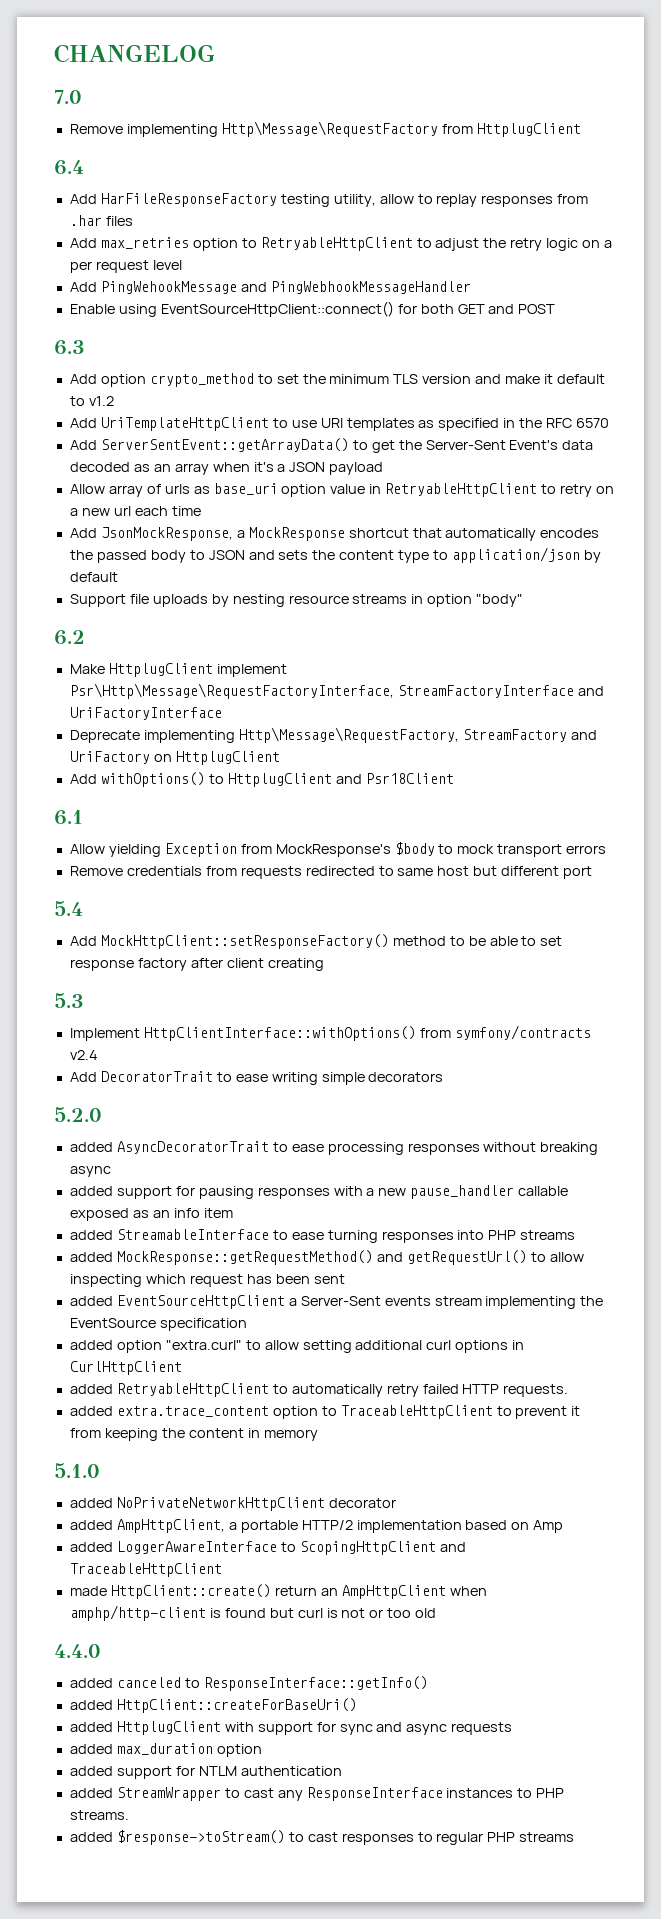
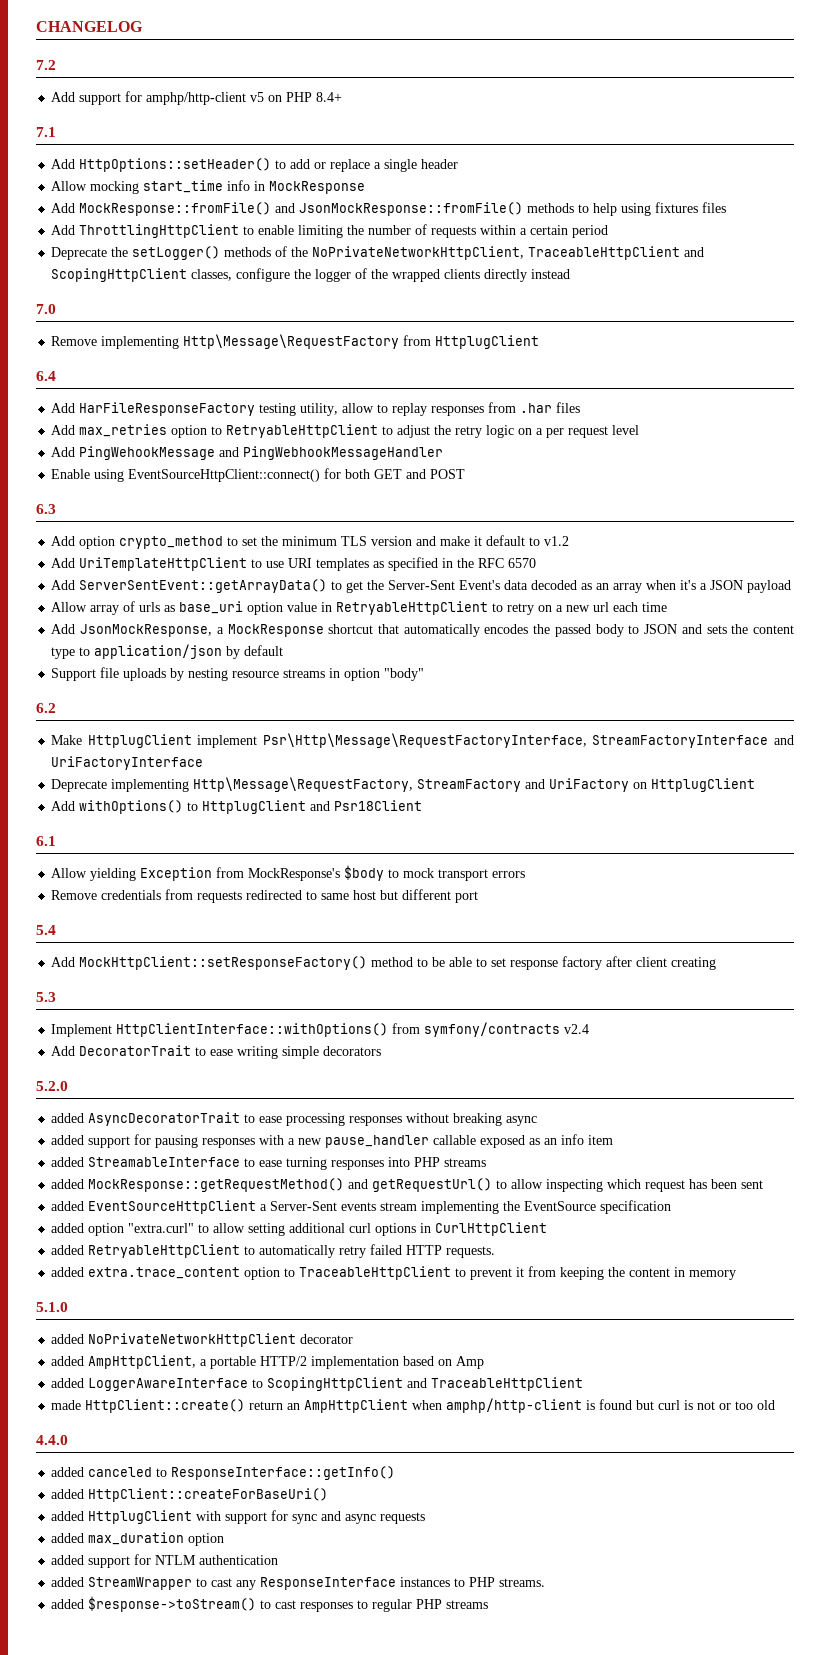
+ 7.2
+ Add support for amphp/http-client v5 on PHP 8.4+
+ 7.1
+ Add HttpOptions::setHeader() to add or replace a single header
+ Allow mocking start_time info in MockResponse
+ Add MockResponse::fromFile() and JsonMockResponse::fromFile() methods to help using fixtures files
+ Add ThrottlingHttpClient to enable limiting the number of requests within a certain period
+ Deprecate the setLogger() methods of the NoPrivateNetworkHttpClient, TraceableHttpClient and ScopingHttpClient classes, configure the logger of the wrapped clients directly instead

